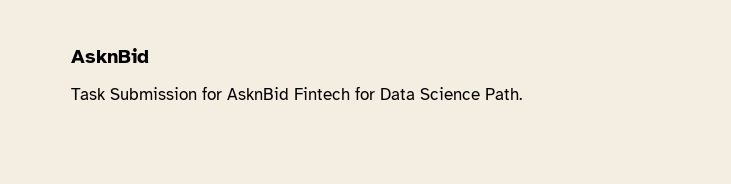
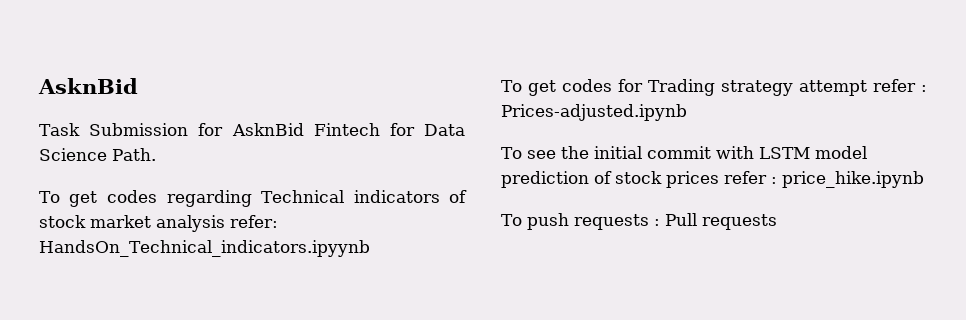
+ To get codes regarding Technical indicators of stock market analysis refer: HandsOn_Technical_indicators.ipyynb
+ To get codes for Trading strategy attempt refer : Prices-adjusted.ipynb
+ To see the initial commit with LSTM model prediction of stock prices refer : price_hike.ipynb
+ To push requests : Pull requests

